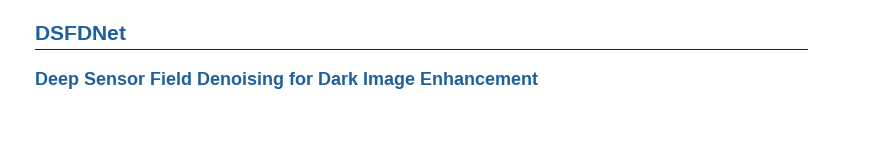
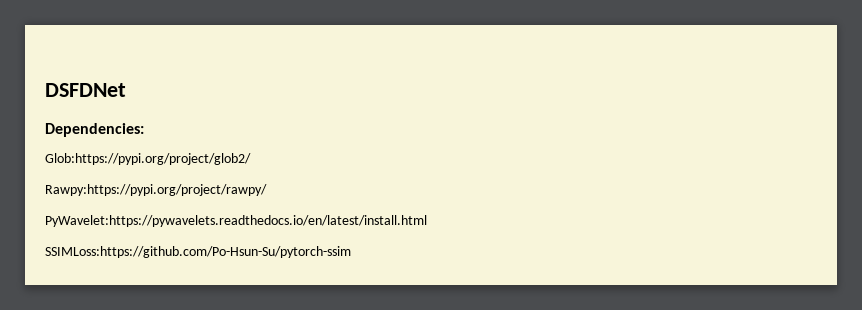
- Deep Sensor Field Denoising for Dark Image Enhancement
+ Dependencies:
+ Glob:https://pypi.org/project/glob2/
+ Rawpy:https://pypi.org/project/rawpy/
+ PyWavelet:https://pywavelets.readthedocs.io/en/latest/install.html
+ SSIMLoss:https://github.com/Po-Hsun-Su/pytorch-ssim

